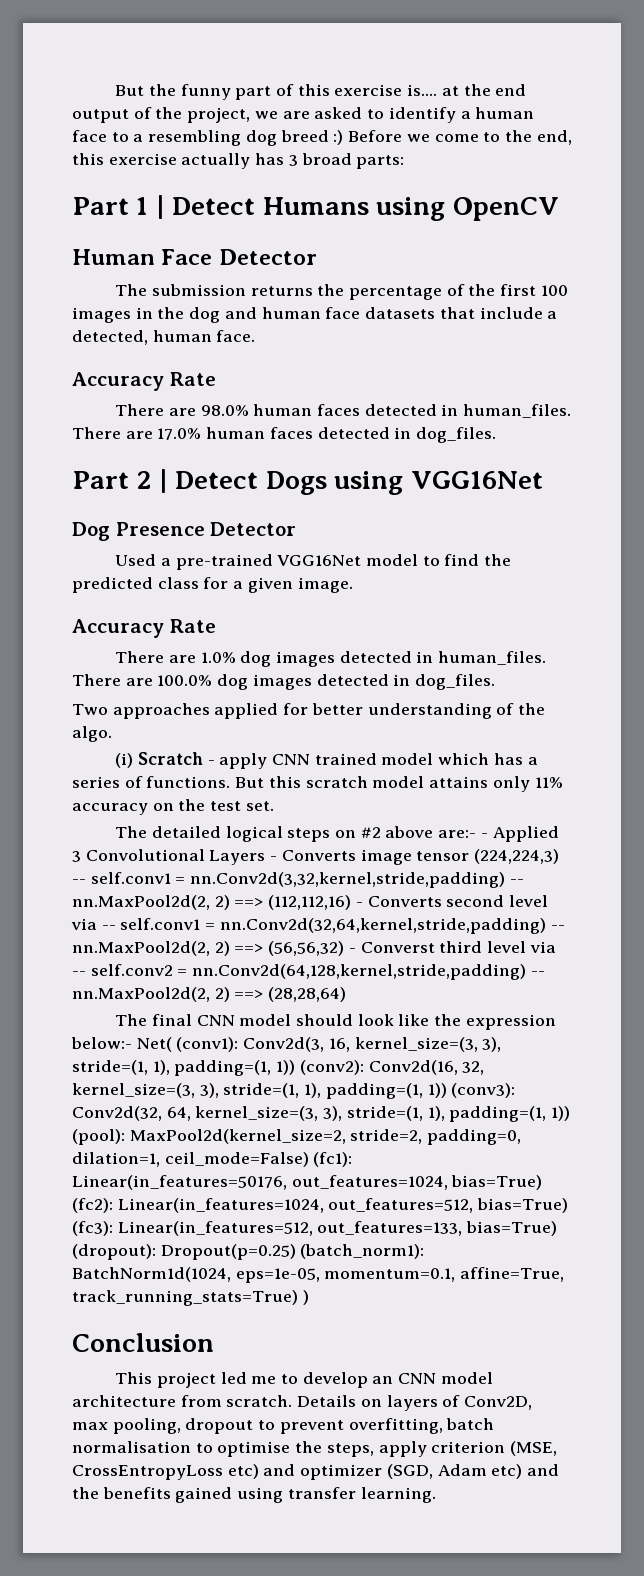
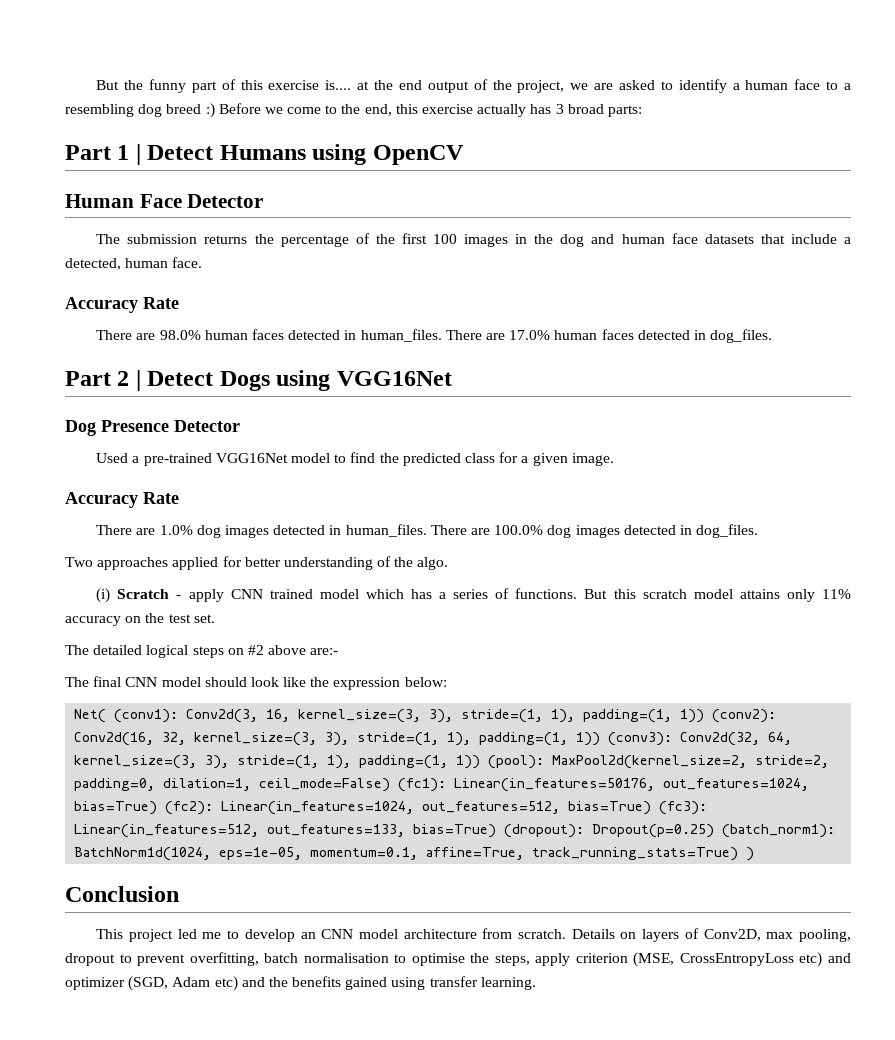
- The detailed logical steps on #2 above are:- - Applied 3 Convolutional Layers - Converts image tensor (224,224,3) -- self.conv1 = nn.Conv2d(3,32,kernel,stride,padding) -- nn.MaxPool2d(2, 2) ==> (112,112,16) - Converts second level via -- self.conv1 = nn.Conv2d(32,64,kernel,stride,padding) -- nn.MaxPool2d(2, 2) ==> (56,56,32) - Converst third level via -- self.conv2 = nn.Conv2d(64,128,kernel,stride,padding) -- nn.MaxPool2d(2, 2) ==> (28,28,64)
+ The detailed logical steps on #2 above are:-
- The final CNN model should look like the expression below:- Net( (conv1):
+ The final CNN model should look like the expression below:
+ Net( (conv1):

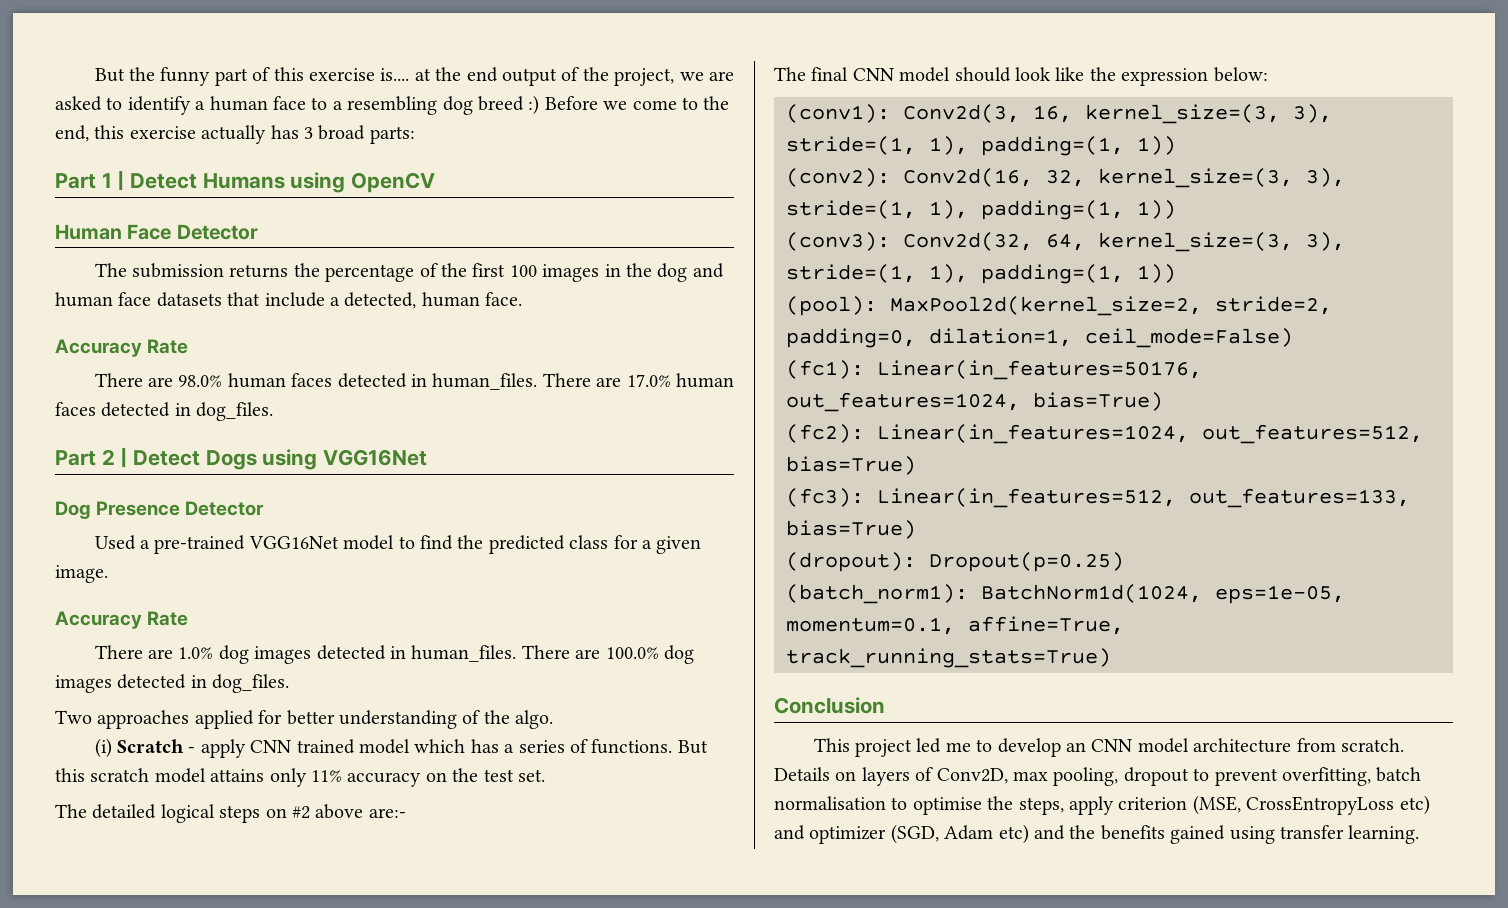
- Net( (conv1): Conv2d(3, 16, kernel_size=(3, 3), stride=(1, 1), padding=(1, 1)) (conv2): Conv2d(16, 32, kernel_size=(3, 3), stride=(1, 1), padding=(1, 1)) (conv3): Conv2d(32, 64, kernel_size=(3, 3), stride=(1, 1), padding=(1, 1)) (pool): MaxPool2d(kernel_size=2, stride=2, padding=0, dilation=1, ceil_mode=False) (fc1): Linear(in_features=50176, out_features=1024, bias=True) (fc2): Linear(in_features=1024, out_features=512, bias=True) (fc3): Linear(in_features=512, out_features=133, bias=True) (dropout): Dropout(p=0.25) (batch_norm1): BatchNorm1d(1024, eps=1e-05, momentum=0.1, affine=True, track_running_stats=True) )
+ (conv1): Conv2d(3, 16, kernel_size=(3, 3), stride=(1, 1), padding=(1, 1))
+ (conv2): Conv2d(16, 32, kernel_size=(3, 3), stride=(1, 1), padding=(1, 1))
+ (conv3): Conv2d(32, 64, kernel_size=(3, 3), stride=(1, 1), padding=(1, 1))
+ (pool): MaxPool2d(kernel_size=2, stride=2, padding=0, dilation=1, ceil_mode=False)
+ (fc1): Linear(in_features=50176, out_features=1024, bias=True)
+ (fc2): Linear(in_features=1024, out_features=512, bias=True)
+ (fc3): Linear(in_features=512, out_features=133, bias=True)
+ (dropout): Dropout(p=0.25)
+ (batch_norm1): BatchNorm1d(1024, eps=1e-05, momentum=0.1, affine=True, track_running_stats=True)

